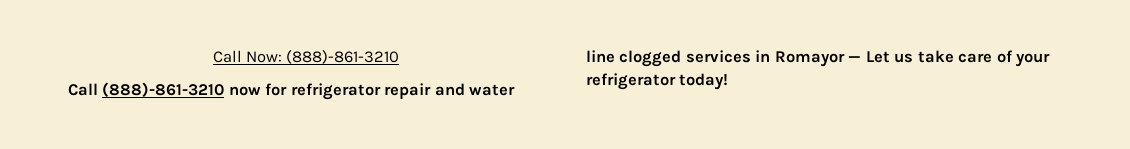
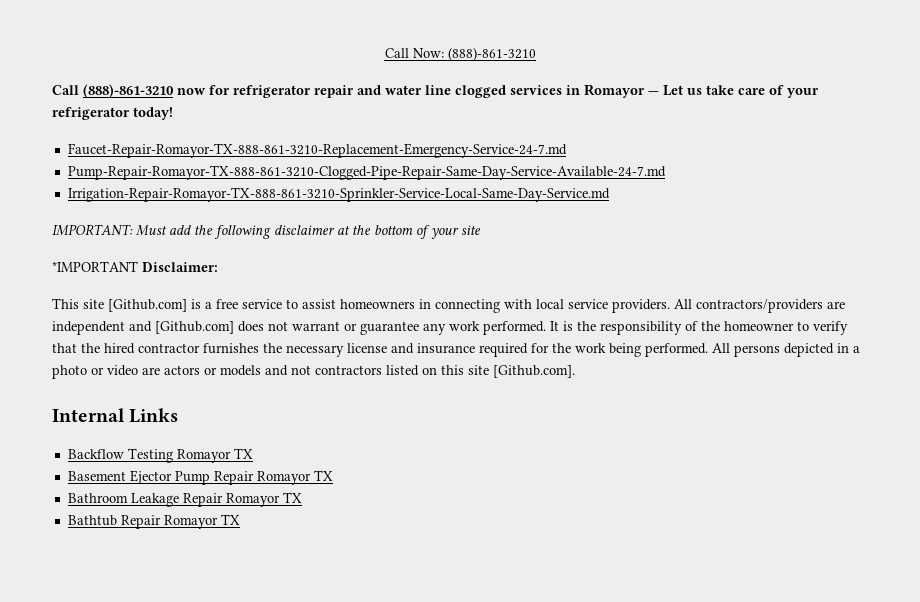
+ Faucet-Repair-Romayor-TX-888-861-3210-Replacement-Emergency-Service-24-7.md
+ Pump-Repair-Romayor-TX-888-861-3210-Clogged-Pipe-Repair-Same-Day-Service-Available-24-7.md
+ Irrigation-Repair-Romayor-TX-888-861-3210-Sprinkler-Service-Local-Same-Day-Service.md
+ IMPORTANT: Must add the following disclaimer at the bottom of your site
+ *IMPORTANT Disclaimer:
+ This site [Github.com] is a free service to assist homeowners in connecting with local service providers. All contractors/providers are independent and [Github.com] does not warrant or guarantee any work performed. It is the responsibility of the homeowner to verify that the hired contractor furnishes the necessary license and insurance required for the work being performed. All persons depicted in a photo or video are actors or models and not contractors listed on this site [Github.com].
+ Internal Links
+ Backflow Testing Romayor TX
+ Basement Ejector Pump Repair Romayor TX
+ Bathroom Leakage Repair Romayor TX
+ Bathtub Repair Romayor TX

